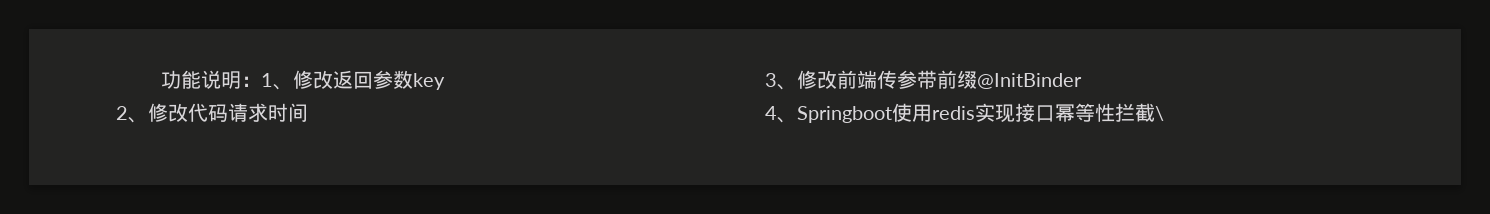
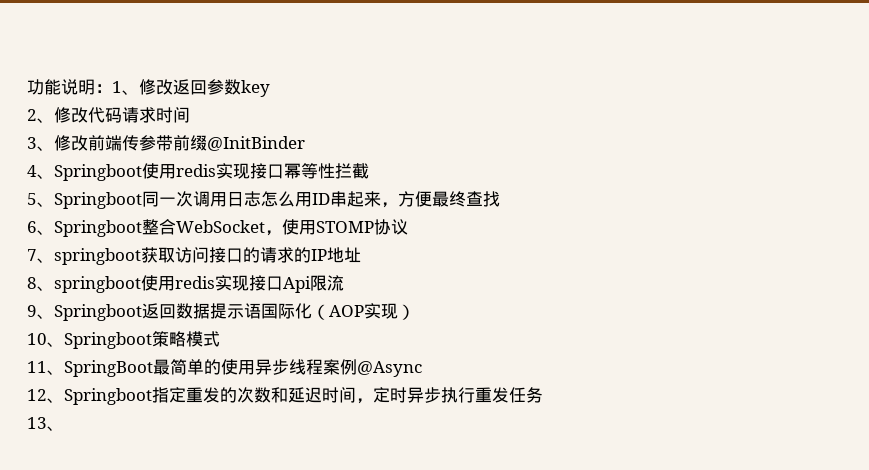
- 4、Springboot使用redis实现接口幂等性拦截\
+ 4、Springboot使用redis实现接口幂等性拦截
+ 5、Springboot同一次调用日志怎么用ID串起来，方便最终查找
+ 6、Springboot整合WebSocket，使用STOMP协议
+ 7、springboot获取访问接口的请求的IP地址
+ 8、springboot使用redis实现接口Api限流
+ 9、Springboot返回数据提示语国际化（AOP实现）
+ 10、Springboot策略模式
+ 11、SpringBoot最简单的使用异步线程案例@Async
+ 12、Springboot指定重发的次数和延迟时间，定时异步执行重发任务
+ 13、

